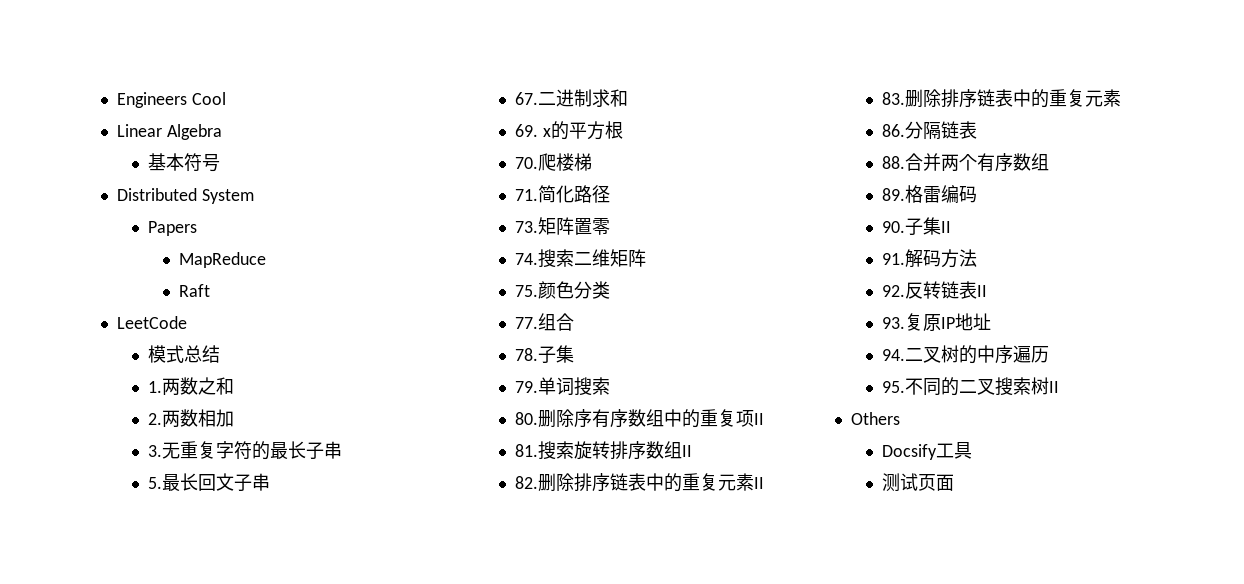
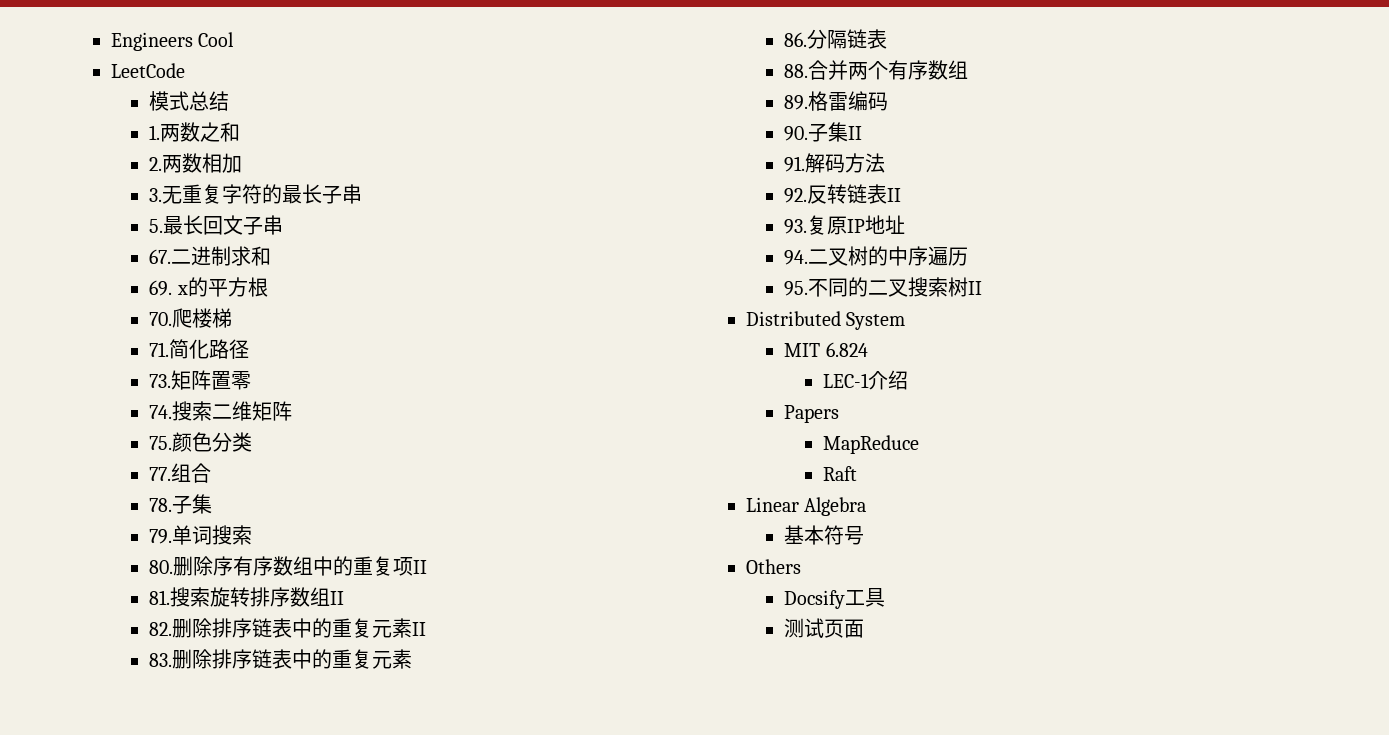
- Linear Algebra
- 基本符号
- Distributed System
- Papers
- MapReduce
- Raft
+ Distributed System
+ MIT 6.824
+ LEC-1介绍
+ Papers
+ MapReduce
+ Raft
+ Linear Algebra
+ 基本符号

